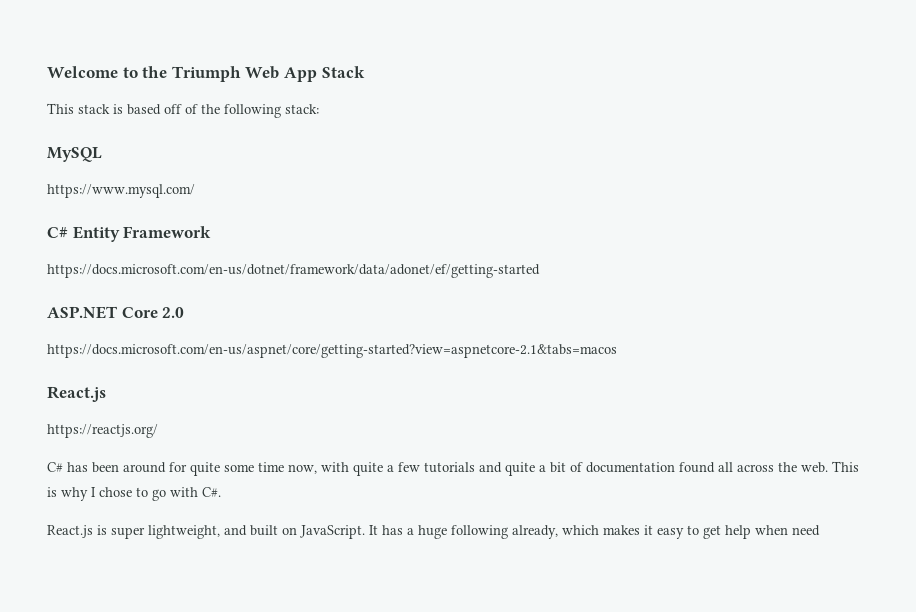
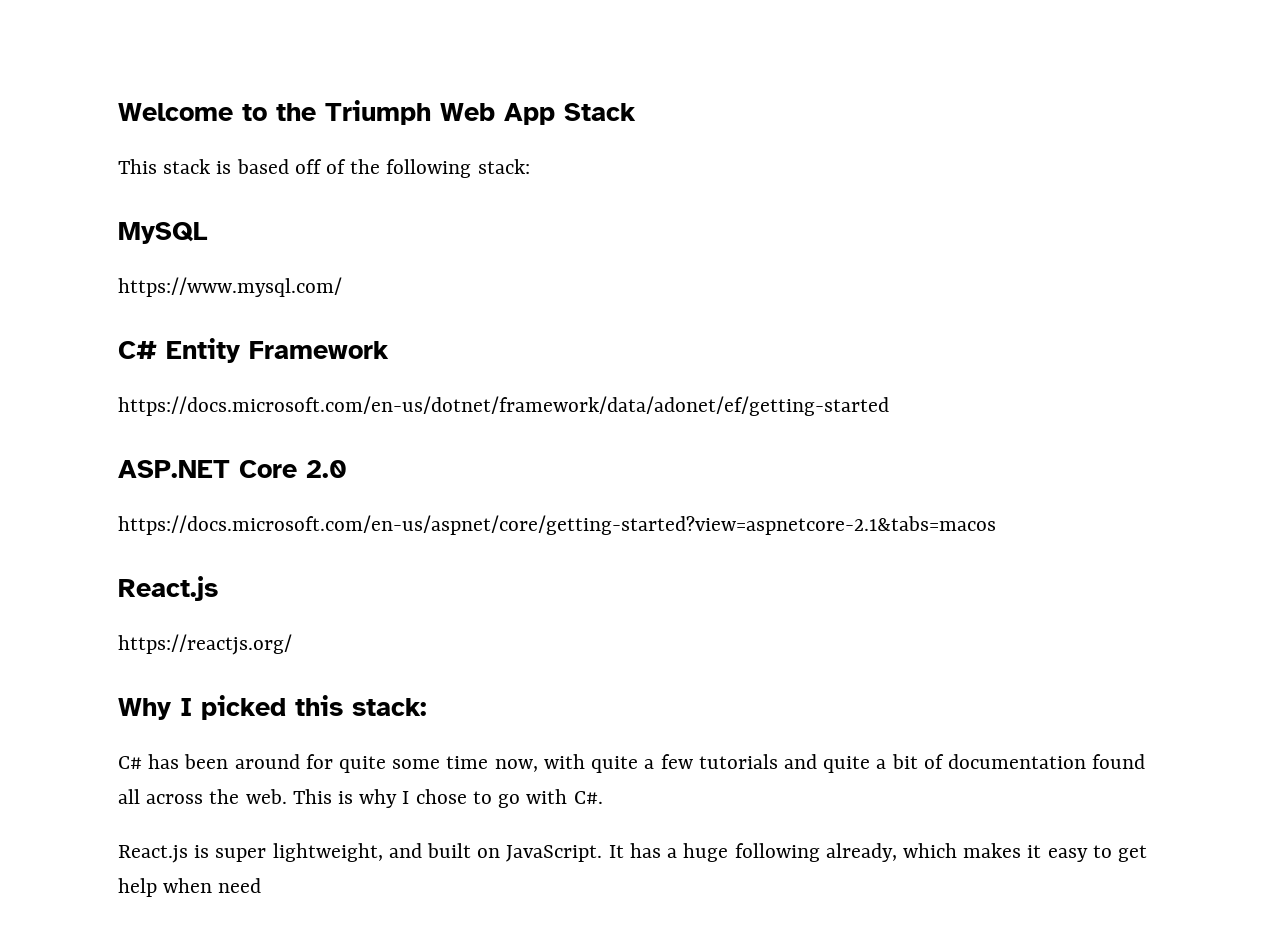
+ Why I picked this stack:

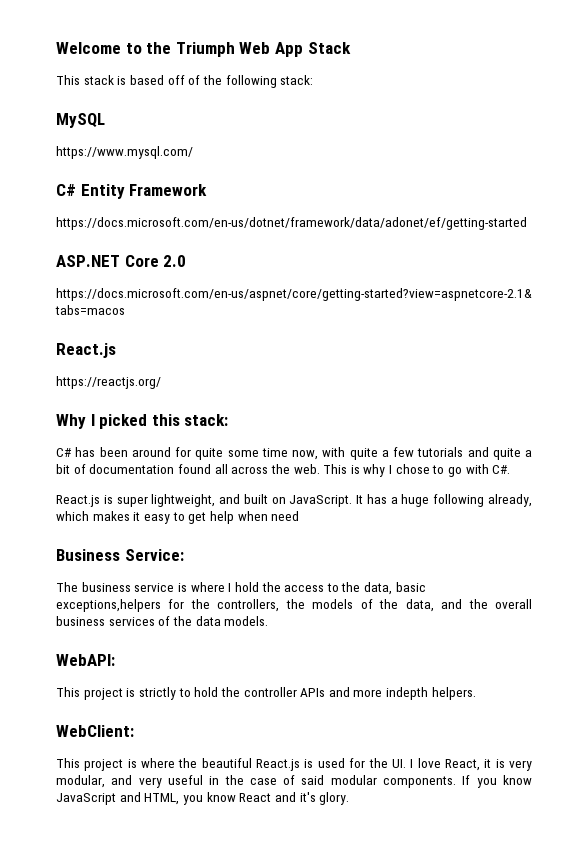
+ Business Service:
+ The business service is where I hold the access to the data, basic exceptions,helpers for the controllers, the models of the data, and the overall business services of the data models.
+ WebAPI:
+ This project is strictly to hold the controller APIs and more indepth helpers.
+ WebClient:
+ This project is where the beautiful React.js is used for the UI. I love React, it is very modular, and very useful in the case of said modular components. If you know JavaScript and HTML, you know React and it's glory.

